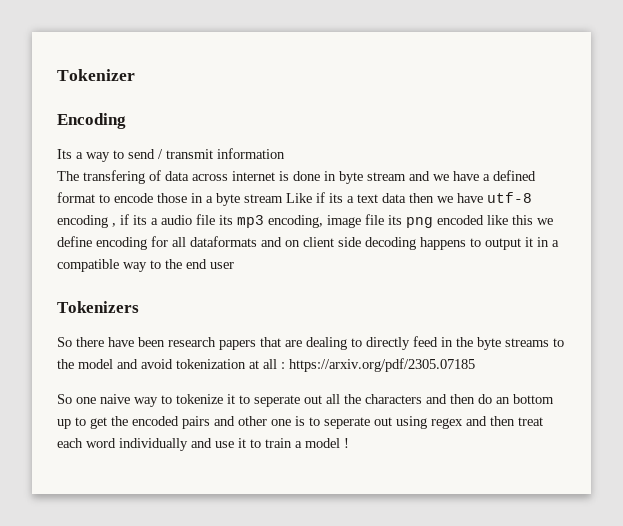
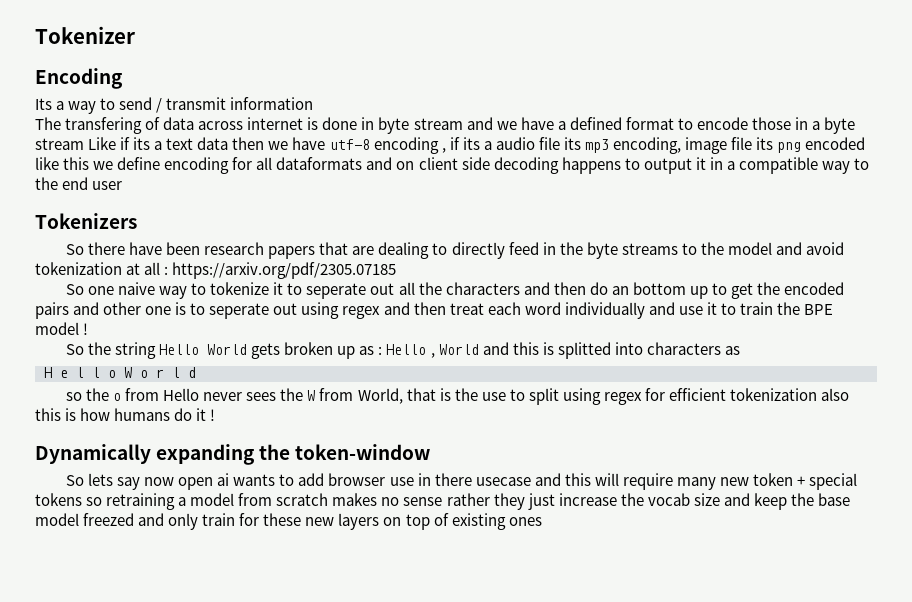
- So one naive way to tokenize it to seperate out all the characters and then do an bottom up to get the encoded pairs and other one is to seperate out using regex and then treat each word individually and use it to train a model !
+ So one naive way to tokenize it to seperate out all the characters and then do an bottom up to get the encoded pairs and other one is to seperate out using regex and then treat each word individually and use it to train the BPE model !
+ So the string Hello World gets broken up as : Hello , World and this is splitted into characters as
+ H e l l o W o r l d
+ so the o from Hello never sees the W from World, that is the use to split using regex for efficient tokenization also this is how humans do it !
+ Dynamically expanding the token-window
+ So lets say now open ai wants to add browser use in there usecase and this will require many new token + special tokens so retraining a model from scratch makes no sense rather they just increase the vocab size and keep the base model freezed and only train for these new layers on top of existing ones

